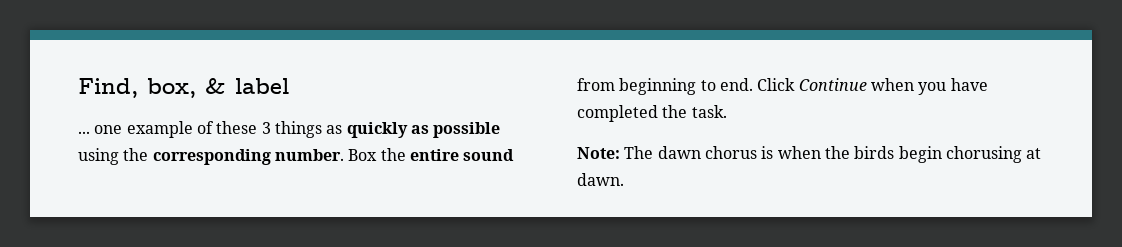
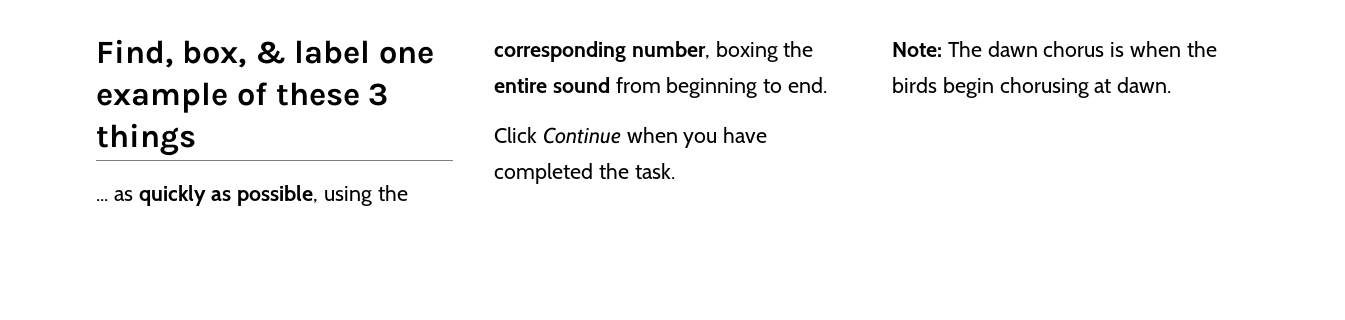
- Find, box, & label
- ... one example of these 3 things as quickly as possible using the corresponding number. Box the entire sound from beginning to end. Click Continue when you have completed the task.
+ Find, box, & label one example of these 3 things
+ ... as quickly as possible, using the corresponding number, boxing the entire sound from beginning to end.
+ Click Continue when you have completed the task.

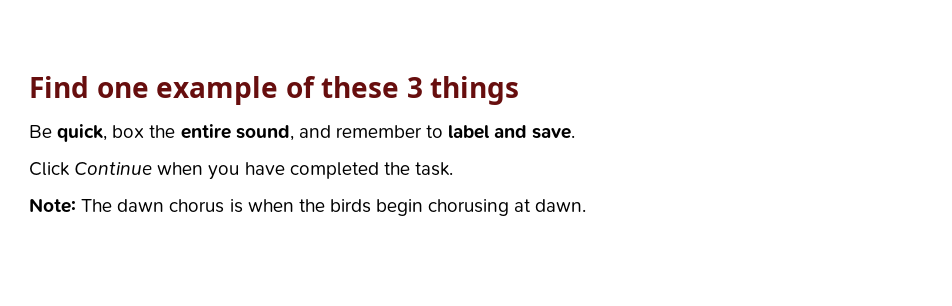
- Find, box, & label one example of these 3 things
+ Find one example of these 3 things
- ... as quickly as possible, using the corresponding number, boxing the entire sound from beginning to end.
+ Be quick, box the entire sound, and remember to label and save.

